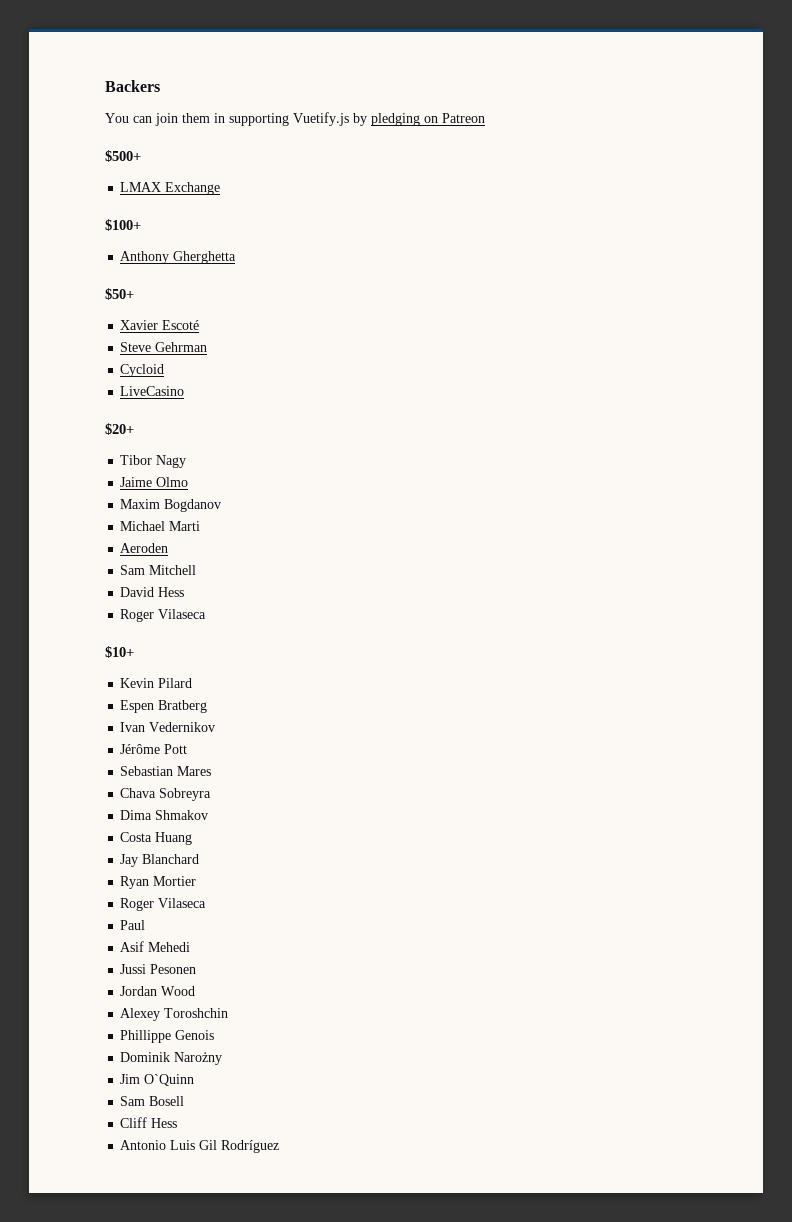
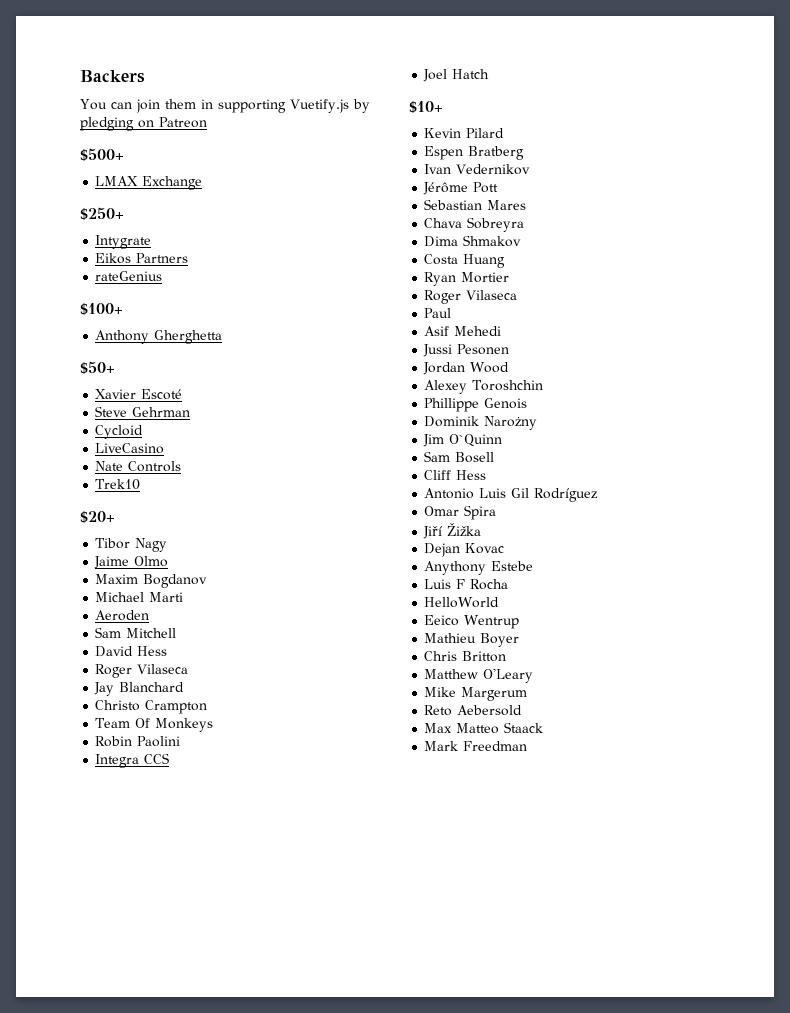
+ $250+
+ Intygrate
+ Eikos Partners
+ rateGenius
+ Nate Controls
+ Trek10
+ Jay Blanchard
+ Christo Crampton
+ Team Of Monkeys
+ Robin Paolini
+ Integra CCS
+ Joel Hatch
- Jay Blanchard
+ Omar Spira
+ Jiří Žižka
+ Dejan Kovac
+ Anythony Estebe
+ Luis F Rocha
+ HelloWorld
+ Eeico Wentrup
+ Mathieu Boyer
+ Chris Britton
+ Matthew O'Leary
+ Mike Margerum
+ Reto Aebersold
+ Max Matteo Staack
+ Mark Freedman

